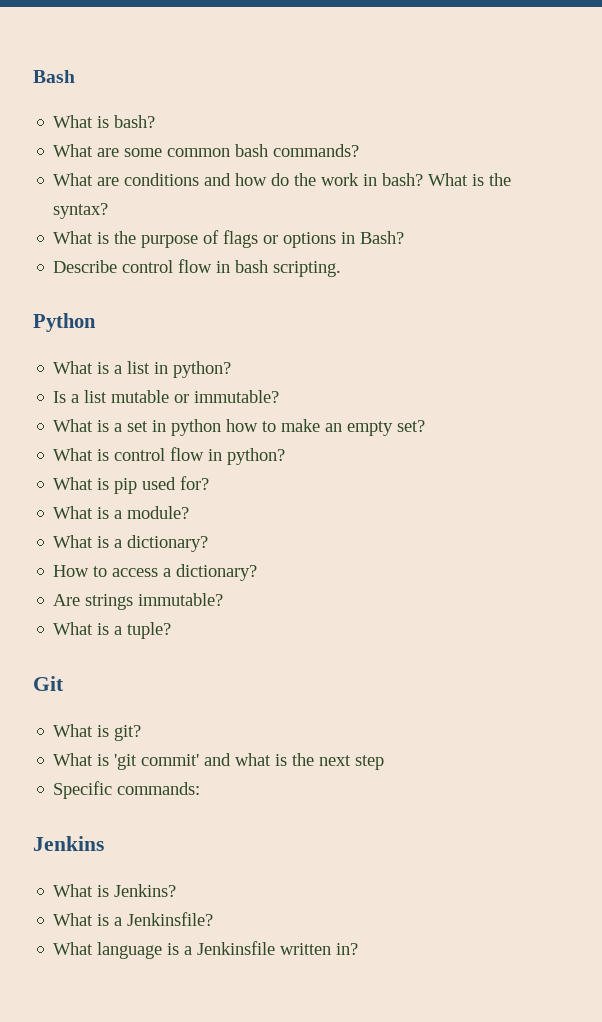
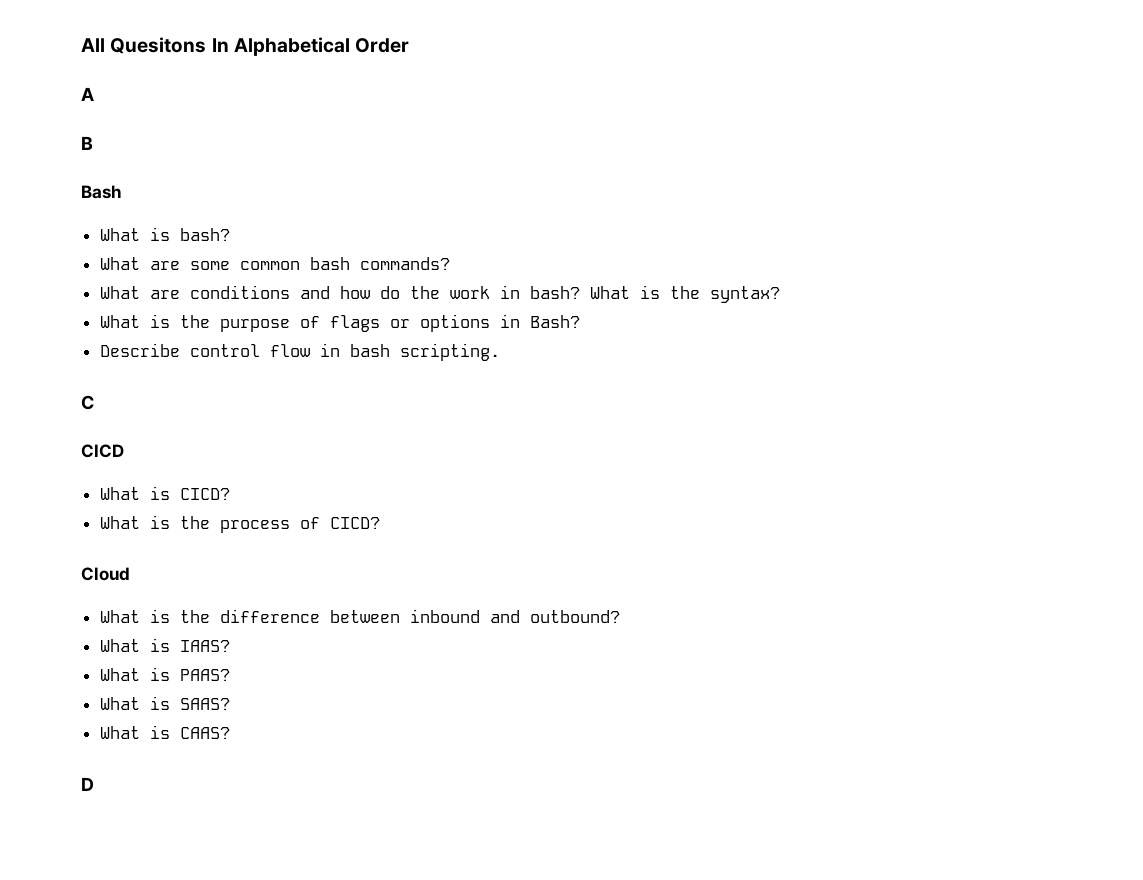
+ All Quesitons In Alphabetical Order
+ A
+ B
- Python
- What is a list in python?
- Is a list mutable or immutable?
- What is a set in python how to make an empty set?
- What is control flow in python?
- What is pip used for?
- What is a module?
- What is a dictionary?
- How to access a dictionary?
- Are strings immutable?
- What is a tuple?
- Git
- What is git?
- What is 'git commit' and what is the next step
- Specific commands:
- Jenkins
- What is Jenkins?
- What is a Jenkinsfile?
- What language is a Jenkinsfile written in?
+ C
+ CICD
+ What is CICD?
+ What is the process of CICD?
+ Cloud
+ What is the difference between inbound and outbound?
+ What is IAAS?
+ What is PAAS?
+ What is SAAS?
+ What is CAAS?
+ D

